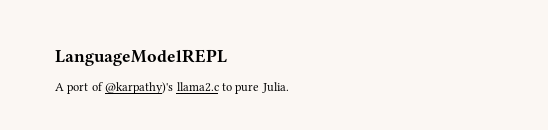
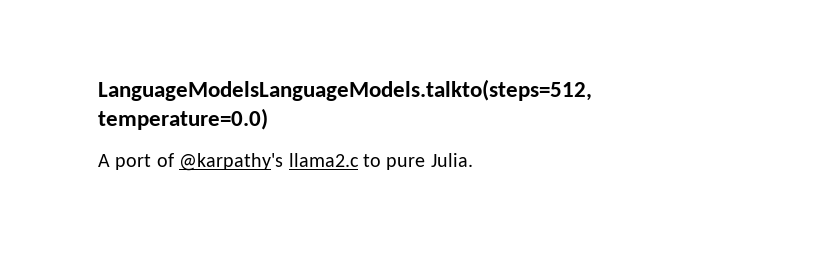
- LanguageModelREPL
+ LanguageModelsLanguageModels.talkto(steps=512, temperature=0.0)
- A port of @karpathy)'s llama2.c to pure Julia.
+ A port of @karpathy's llama2.c to pure Julia.

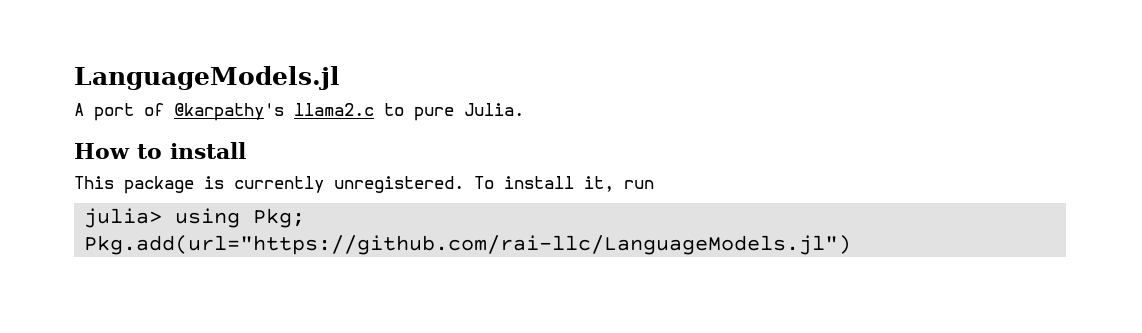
- LanguageModelsLanguageModels.talkto(steps=512, temperature=0.0)
+ LanguageModels.jl
+ How to install
+ This package is currently unregistered. To install it, run
+ julia> using Pkg; Pkg.add(url="https://github.com/rai-llc/LanguageModels.jl")

